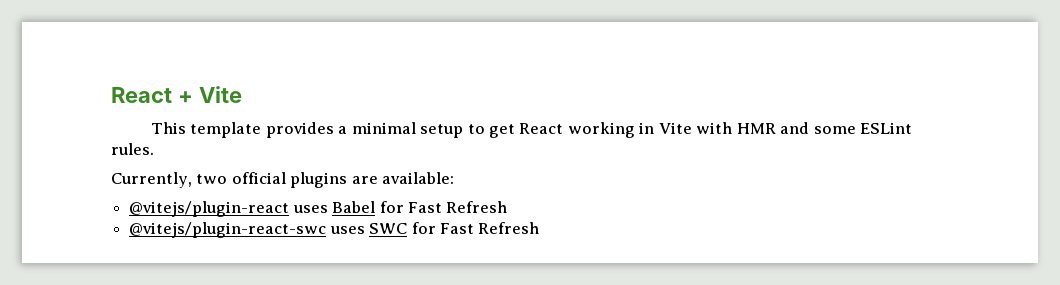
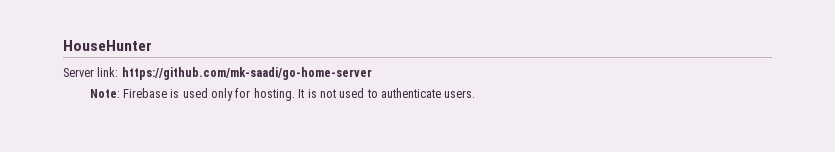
- React + Vite
- This template provides a minimal setup to get React working in Vite with HMR and some ESLint rules.
- Currently, two official plugins are available:
- @vitejs/plugin-react uses Babel for Fast Refresh
- @vitejs/plugin-react-swc uses SWC for Fast Refresh
+ HouseHunter
+ Server link: https://github.com/mk-saadi/go-home-server
+ Note: Firebase is used only for hosting. It is not used to authenticate users.

